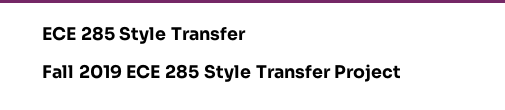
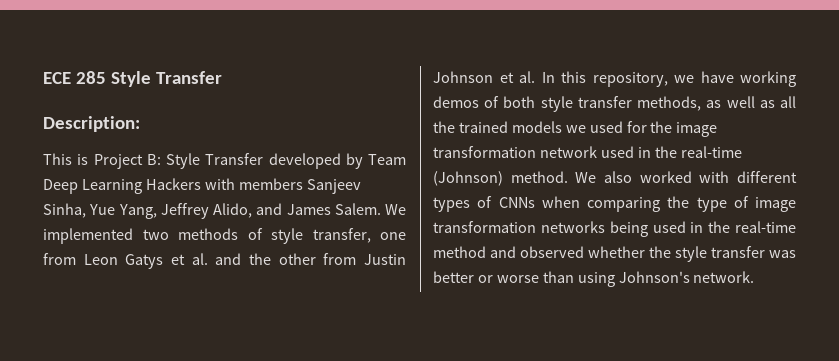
- Fall 2019 ECE 285 Style Transfer Project
+ Description:
+ This is Project B: Style Transfer developed by Team Deep Learning Hackers with members Sanjeev Sinha, Yue Yang, Jeffrey Alido, and James Salem. We implemented two methods of style transfer, one from Leon Gatys et al. and the other from Justin Johnson et al. In this repository, we have working demos of both style transfer methods, as well as all the trained models we used for the image transformation network used in the real-time (Johnson) method. We also worked with different types of CNNs when comparing the type of image transformation networks being used in the real-time method and observed whether the style transfer was better or worse than using Johnson's network.

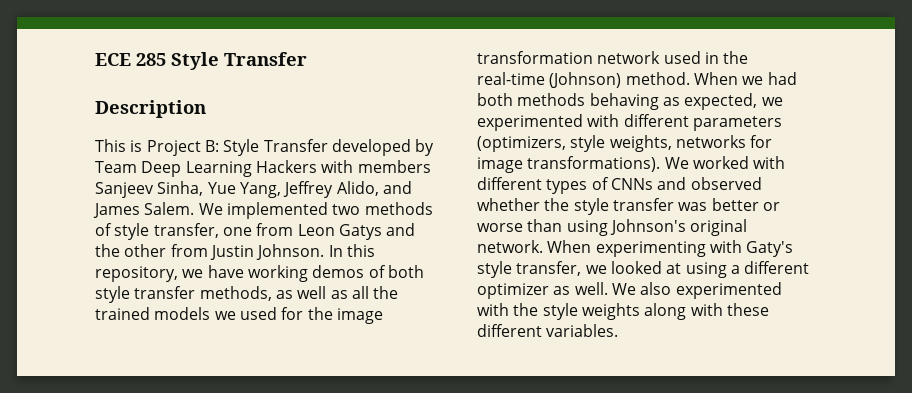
- Description:
+ Description
- We implemented two methods of style transfer, one from Leon Gatys et al. and the other from Justin Johnson et al. In this repository, we have working demos of both style transfer methods, as well as all the trained models we used for the image transformation network used in the real-time (Johnson) method.
+ We implemented two methods of style transfer, one from Leon Gatys and the other from Justin Johnson. In this repository, we have working demos of both style transfer methods, as well as all the trained models we used for the image transformation network used in the real-time (Johnson) method.
- We also worked with different types of CNNs when comparing the type of image transformation networks being used in the real-time method and observed whether the style transfer was better or worse than using Johnson's network.
+ When we had both methods behaving as expected, we experimented with different parameters (optimizers, style weights, networks for image transformations). We worked with different types of CNNs and observed whether the style transfer was better or worse than using Johnson's original network. When experimenting with Gaty's style transfer, we looked at using a different optimizer as well. We also experimented with the style weights along with these different variables.

